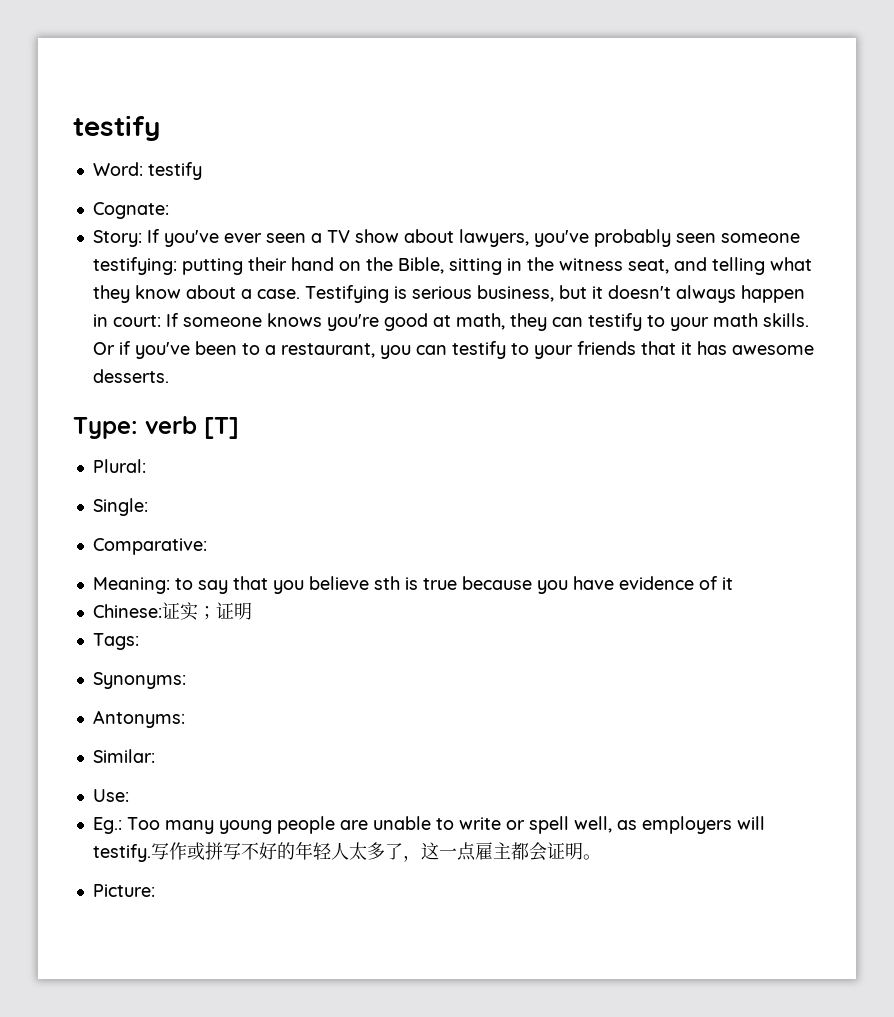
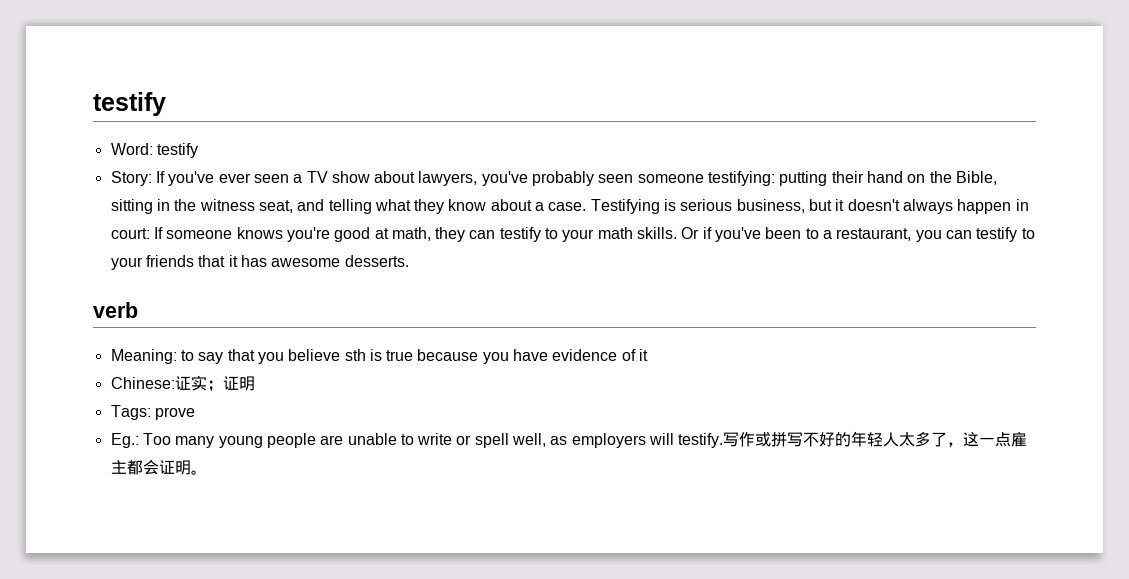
- Cognate:
- Type: verb [T]
- Plural:
- Single:
- Comparative:
+ verb
- Tags:
- Synonyms:
- Antonyms:
- Similar:
- Use:
+ Tags: prove
- Picture:

